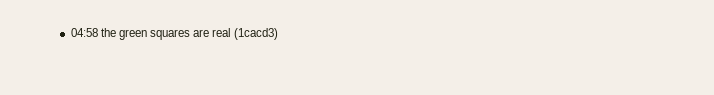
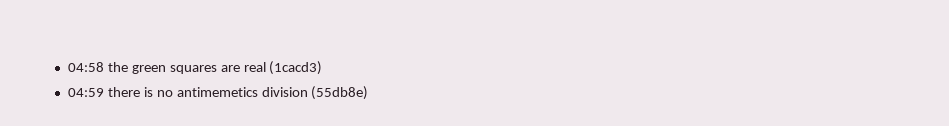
+ 04:59 there is no antimemetics division (55db8e)

